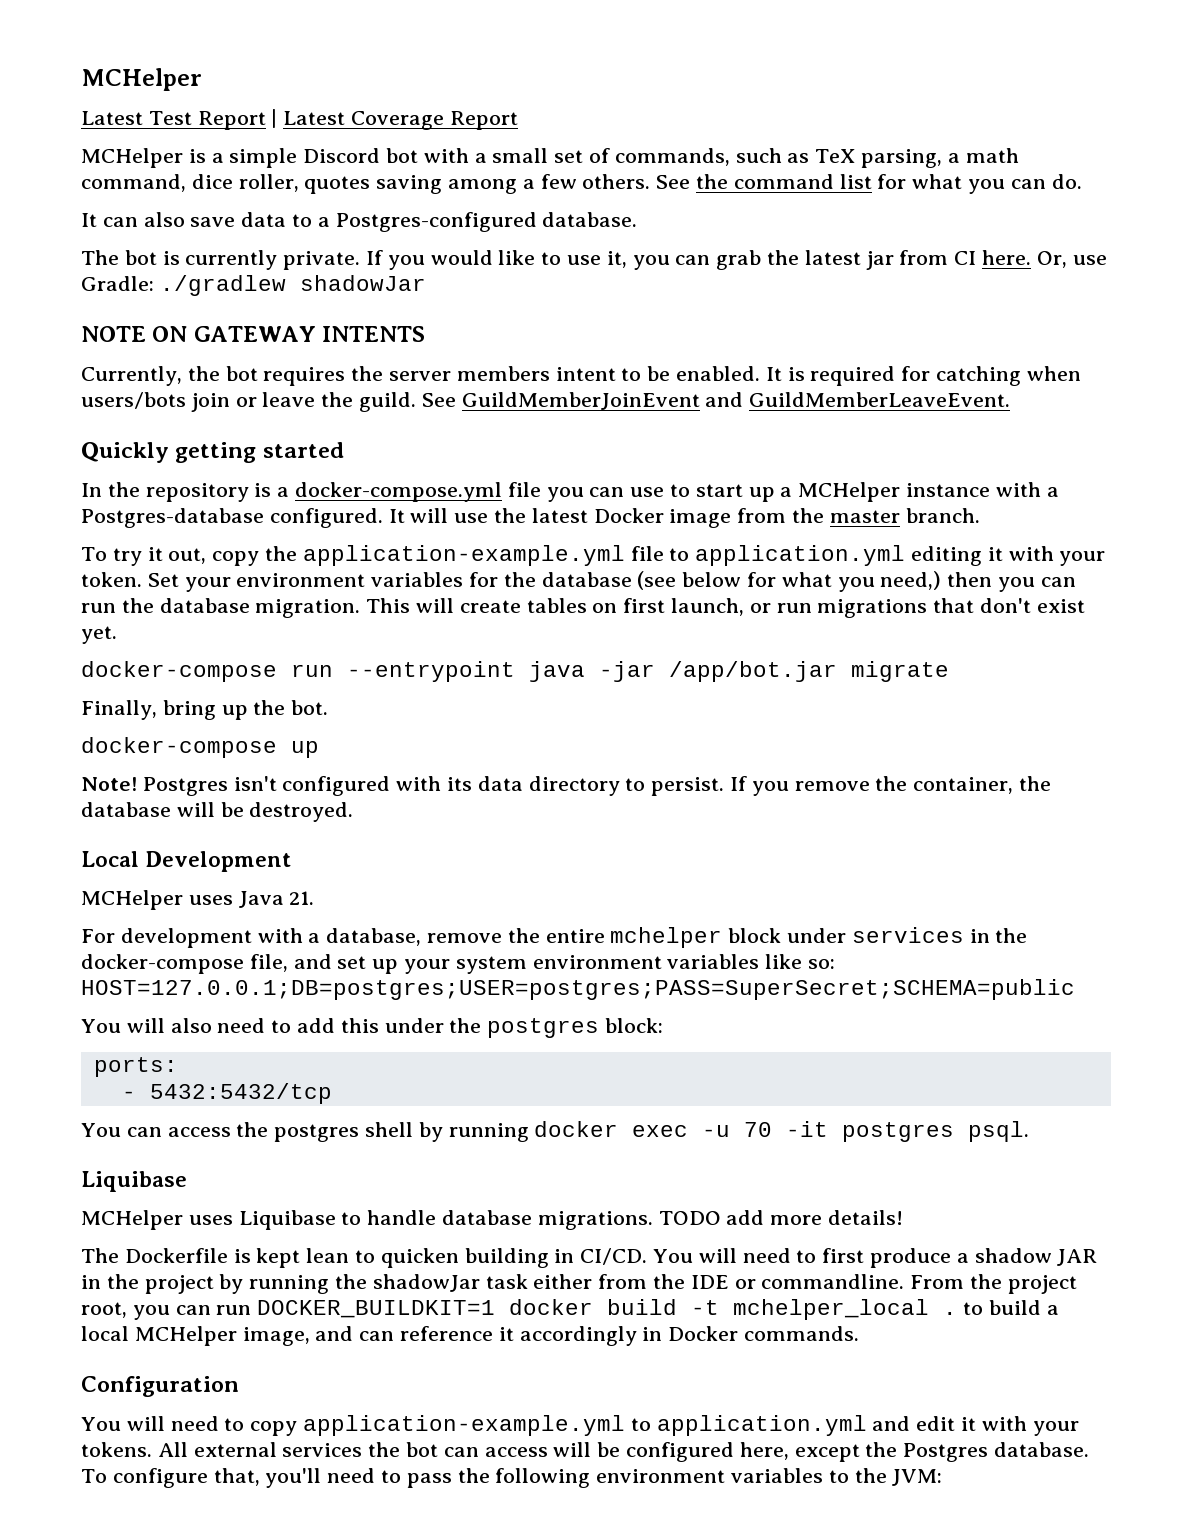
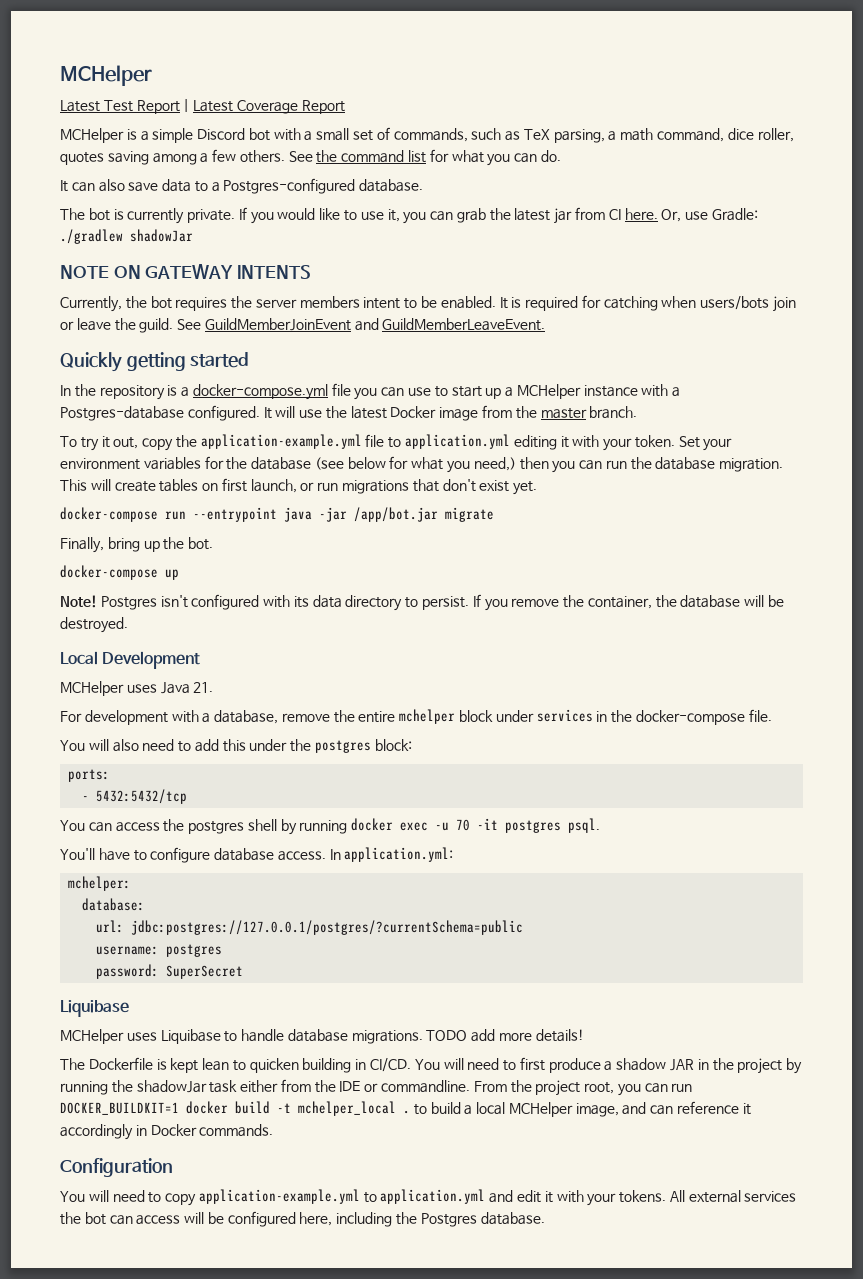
- For development with a database, remove the entire mchelper block under services in the docker-compose file, and set up your system environment variables like so: HOST=127.0.0.1;DB=postgres;USER=postgres;PASS=SuperSecret;SCHEMA=public
+ For development with a database, remove the entire mchelper block under services in the docker-compose file.
+ You'll have to configure database access. In application.yml:
+ mchelper:
+ database:
+ url: jdbc:postgres://127.0.0.1/postgres/?currentSchema=public
+ username: postgres
+ password: SuperSecret
- All external services the bot can access will be configured here, except the Postgres database. To configure that, you'll need to pass the following environment variables to the JVM:
+ All external services the bot can access will be configured here, including the Postgres database.

